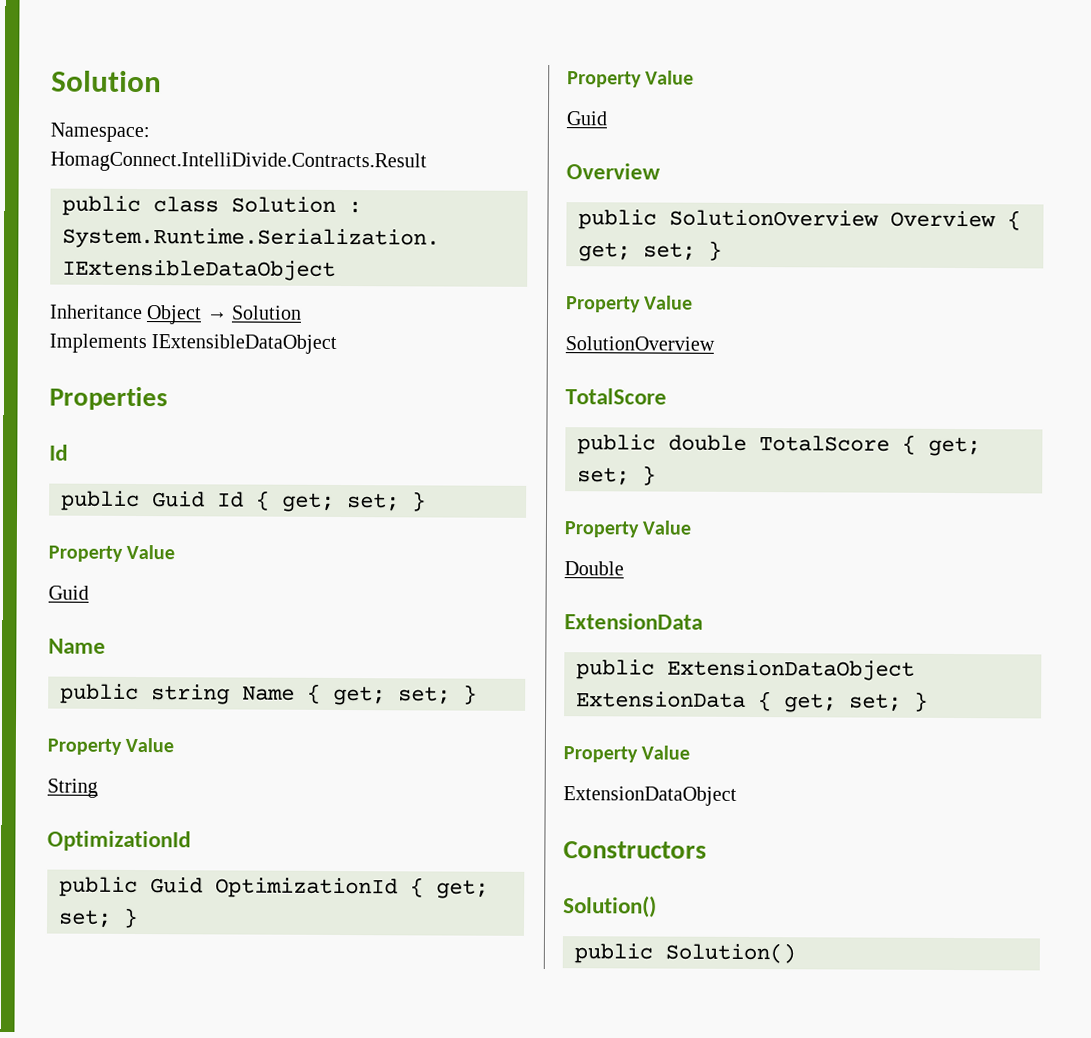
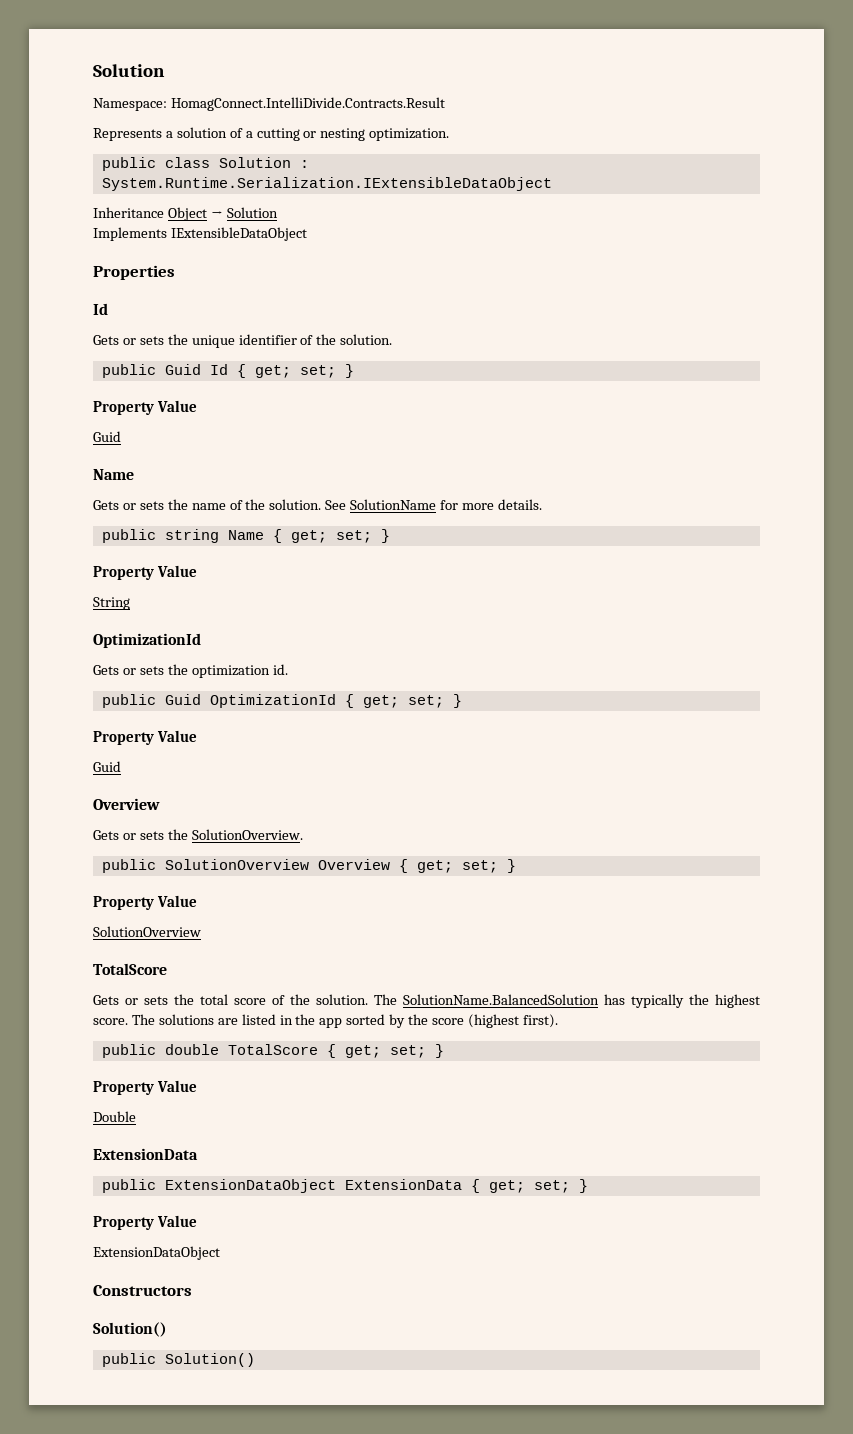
+ Represents a solution of a cutting or nesting optimization.
+ Gets or sets the unique identifier of the solution.
+ Gets or sets the name of the solution. See SolutionName for more details.
+ Gets or sets the optimization id.
+ Gets or sets the SolutionOverview.
+ Gets or sets the total score of the solution. The SolutionName.BalancedSolution has typically the highest score. The solutions are listed in the app sorted by the score (highest first).

